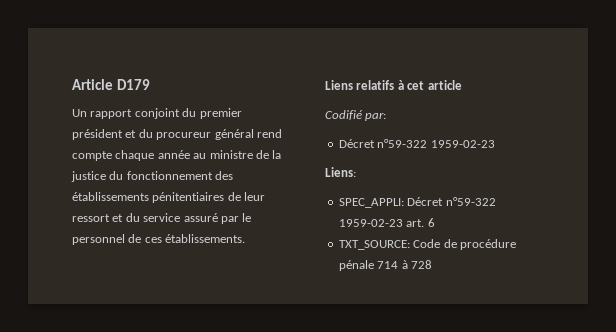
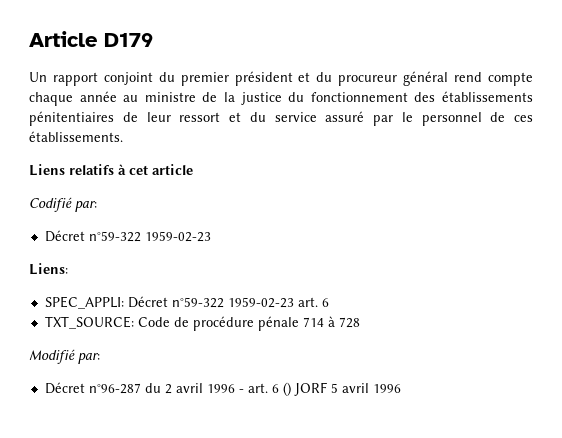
+ Modifié par:
+ Décret n°96-287 du 2 avril 1996 - art. 6 () JORF 5 avril 1996

